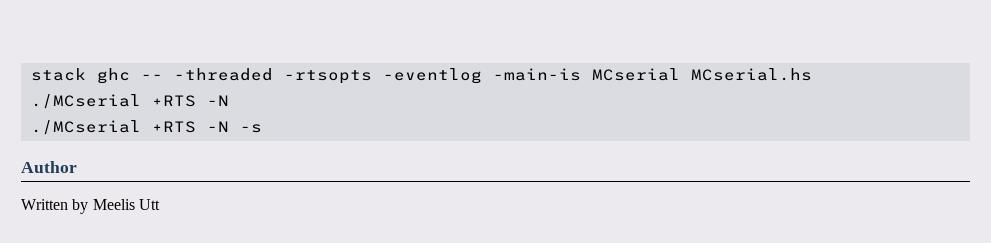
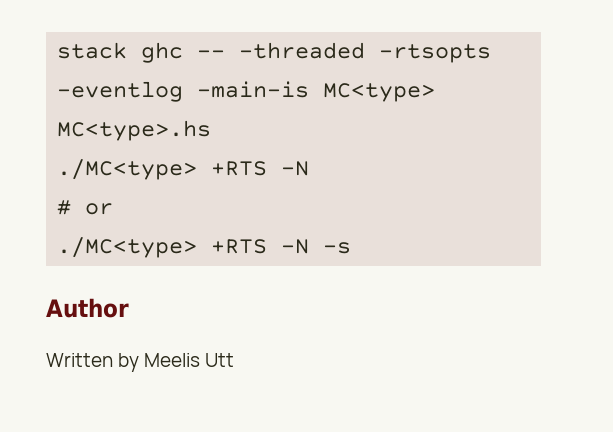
- stack ghc -- -threaded -rtsopts -eventlog -main-is MCserial MCserial.hs
- ./MCserial +RTS -N
+ stack ghc -- -threaded -rtsopts -eventlog -main-is MC<type> MC<type>.hs
+ ./MC<type> +RTS -N
- ./MCserial +RTS -N -s
+ # or
+ ./MC<type> +RTS -N -s

